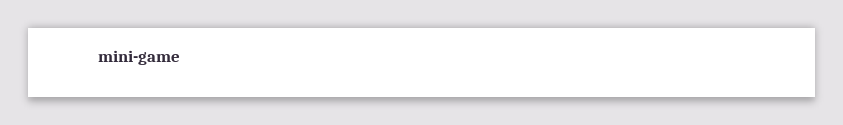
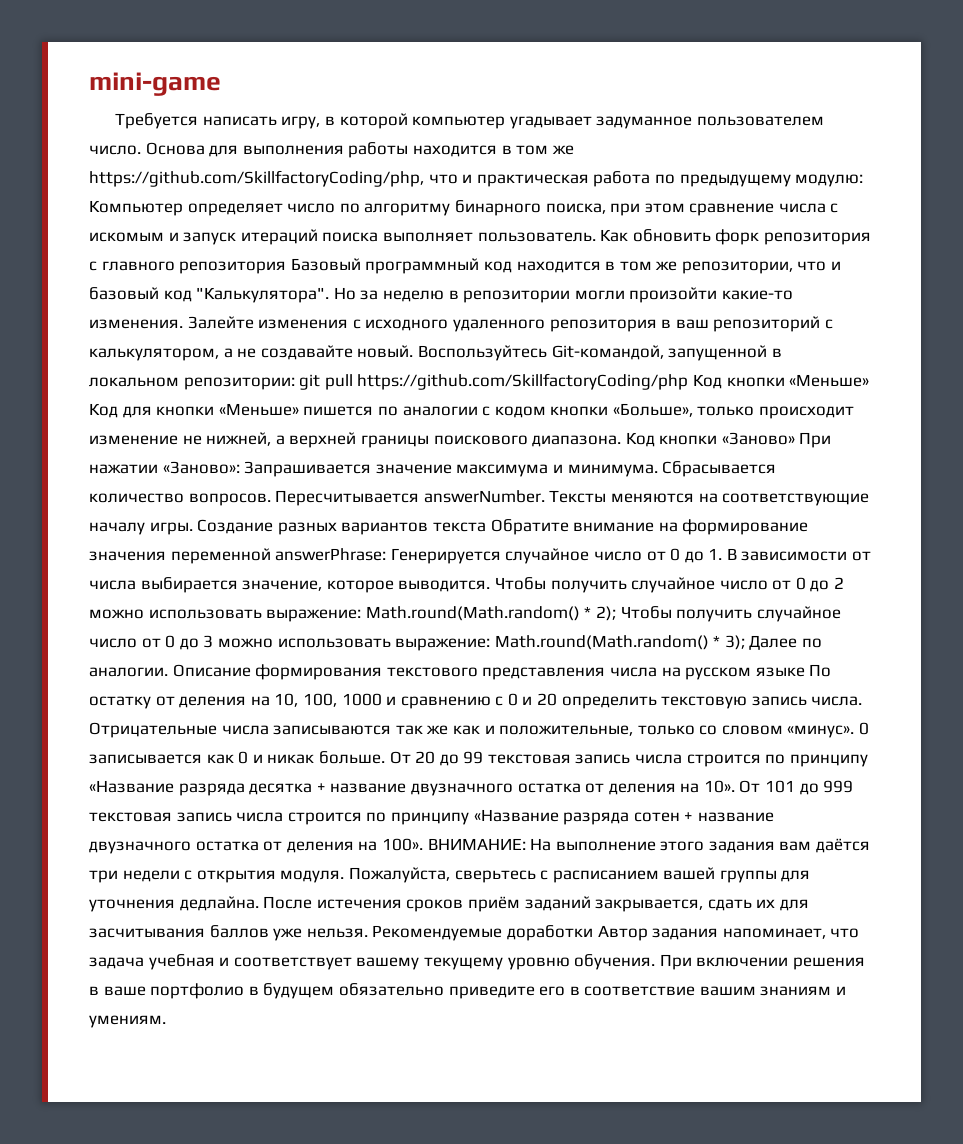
+ Требуется написать игру, в которой компьютер угадывает задуманное пользователем число. Основа для выполнения работы находится в том же https://github.com/SkillfactoryCoding/php, что и практическая работа по предыдущему модулю: Компьютер определяет число по алгоритму бинарного поиска, при этом сравнение числа с искомым и запуск итераций поиска выполняет пользователь. Как обновить форк репозитория с главного репозитория Базовый программный код находится в том же репозитории, что и базовый код "Калькулятора". Но за неделю в репозитории могли произойти какие-то изменения. Залейте изменения с исходного удаленного репозитория в ваш репозиторий с калькулятором, а не создавайте новый. Воспользуйтесь Git-командой, запущенной в локальном репозитории: git pull https://github.com/SkillfactoryCoding/php Код кнопки «Меньше» Код для кнопки «Меньше» пишется по аналогии с кодом кнопки «Больше», только происходит изменение не нижней, а верхней границы поискового диапазона. Код кнопки «Заново» При нажатии «Заново»: Запрашивается значение максимума и минимума. Сбрасывается количество вопросов. Пересчитывается answerNumber. Тексты меняются на соответствующие началу игры. Создание разных вариантов текста Обратите внимание на формирование значения переменной answerPhrase: Генерируется случайное число от 0 до 1. В зависимости от числа выбирается значение, которое выводится. Чтобы получить случайное число от 0 до 2 можно использовать выражение: Math.round(Math.random() * 2); Чтобы получить случайное число от 0 до 3 можно использовать выражение: Math.round(Math.random() * 3); Далее по аналогии. Описание формирования текстового представления числа на русском языке По остатку от деления на 10, 100, 1000 и сравнению с 0 и 20 определить текстовую запись числа. Отрицательные числа записываются так же как и положительные, только со словом «минус». 0 записывается как 0 и никак больше. От 20 до 99 текстовая запись числа строится по принципу «Название разряда десятка + название двузначного остатка от деления на 10». От 101 до 999 текстовая запись числа строится по принципу «Название разряда сотен + название двузначного остатка от деления на 100». ВНИМАНИЕ: На выполнение этого задания вам даётся три недели с открытия модуля. Пожалуйста, сверьтесь с расписанием вашей группы для уточнения дедлайна. После истечения сроков приём заданий закрывается, сдать их для засчитывания баллов уже нельзя. Рекомендуемые доработки Автор задания напоминает, что задача учебная и соответствует вашему текущему уровню обучения. При включении решения в ваше портфолио в будущем обязательно приведите его в соответствие вашим знаниям и умениям.

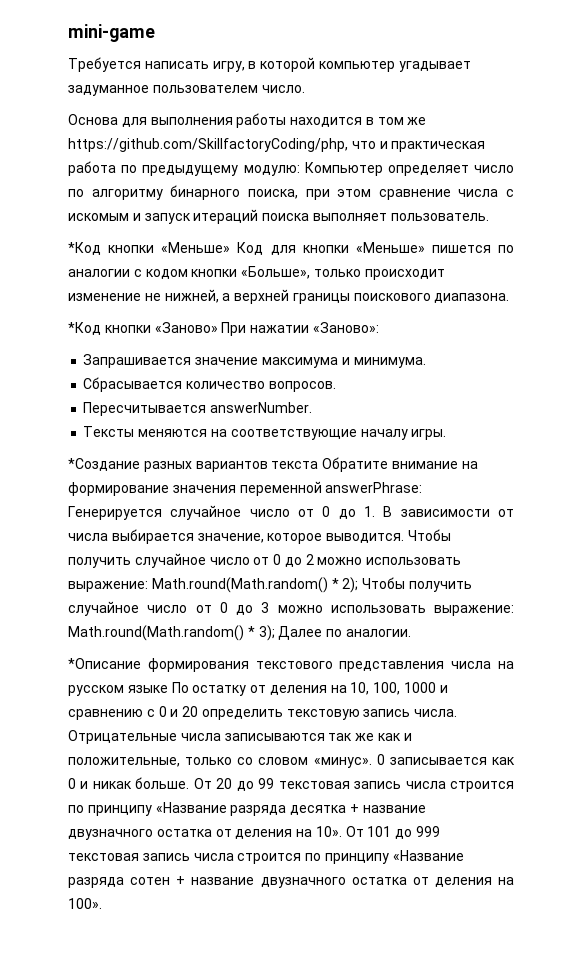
- Требуется написать игру, в которой компьютер угадывает задуманное пользователем число. Основа для выполнения работы находится в том же https://github.com/SkillfactoryCoding/php, что и практическая работа по предыдущему модулю:
+ Требуется написать игру, в которой компьютер угадывает задуманное пользователем число.
+ Основа для выполнения работы находится в том же https://github.com/SkillfactoryCoding/php, что и практическая работа по предыдущему модулю:
- Компьютер определяет число по алгоритму бинарного поиска, при этом сравнение числа с искомым и запуск итераций поиска выполняет пользователь. Как обновить форк репозитория с главного репозитория Базовый программный код находится в том же репозитории, что и базовый код "Калькулятора". Но за неделю в репозитории могли произойти какие-то изменения. Залейте изменения с исходного удаленного репозитория в ваш репозиторий с калькулятором, а не создавайте новый. Воспользуйтесь Git-командой, запущенной в локальном репозитории: git pull https://github.com/SkillfactoryCoding/php Код кнопки «Меньше» Код для кнопки «Меньше» пишется по аналогии с кодом кнопки «Больше», только происходит изменение не нижней, а верхней границы поискового диапазона. Код кнопки «Заново» При нажатии «Заново»: Запрашивается значение максимума и минимума. Сбрасывается количество вопросов. Пересчитывается answerNumber. Тексты меняются на соответствующие началу игры. Создание разных вариантов текста Обратите внимание на формирование значения переменной answerPhrase:
+ Компьютер определяет число по алгоритму бинарного поиска, при этом сравнение числа с искомым и запуск итераций поиска выполняет пользователь.
+ *Код кнопки «Меньше» Код для кнопки «Меньше» пишется по аналогии с кодом кнопки «Больше», только происходит изменение не нижней, а верхней границы поискового диапазона.
+ *Код кнопки «Заново» При нажатии «Заново»:
+ Запрашивается значение максимума и минимума.
+ Сбрасывается количество вопросов.
+ Пересчитывается answerNumber.
+ Тексты меняются на соответствующие началу игры.
+ *Создание разных вариантов текста Обратите внимание на формирование значения переменной answerPhrase:
- Чтобы получить случайное число от 0 до 2 можно использовать выражение: Math.round(Math.random() * 2); Чтобы получить случайное число от 0 до 3 можно использовать выражение: Math.round(Math.random() * 3); Далее по аналогии. Описание формирования текстового представления числа на русском языке По остатку от деления на 10, 100, 1000 и сравнению с 0 и 20 определить текстовую запись числа.
+ Чтобы получить случайное число от 0 до 2 можно использовать выражение: Math.round(Math.random() * 2); Чтобы получить случайное число от 0 до 3 можно использовать выражение: Math.round(Math.random() * 3); Далее по аналогии.
+ *Описание формирования текстового представления числа на русском языке По остатку от деления на 10, 100, 1000 и сравнению с 0 и 20 определить текстовую запись числа.
- ВНИМАНИЕ: На выполнение этого задания вам даётся три недели с открытия модуля. Пожалуйста, сверьтесь с расписанием вашей группы для уточнения дедлайна. После истечения сроков приём заданий закрывается, сдать их для засчитывания баллов уже нельзя. Рекомендуемые доработки Автор задания напоминает, что задача учебная и соответствует вашему текущему уровню обучения. При включении решения в ваше портфолио в будущем обязательно приведите его в соответствие вашим знаниям и умениям.

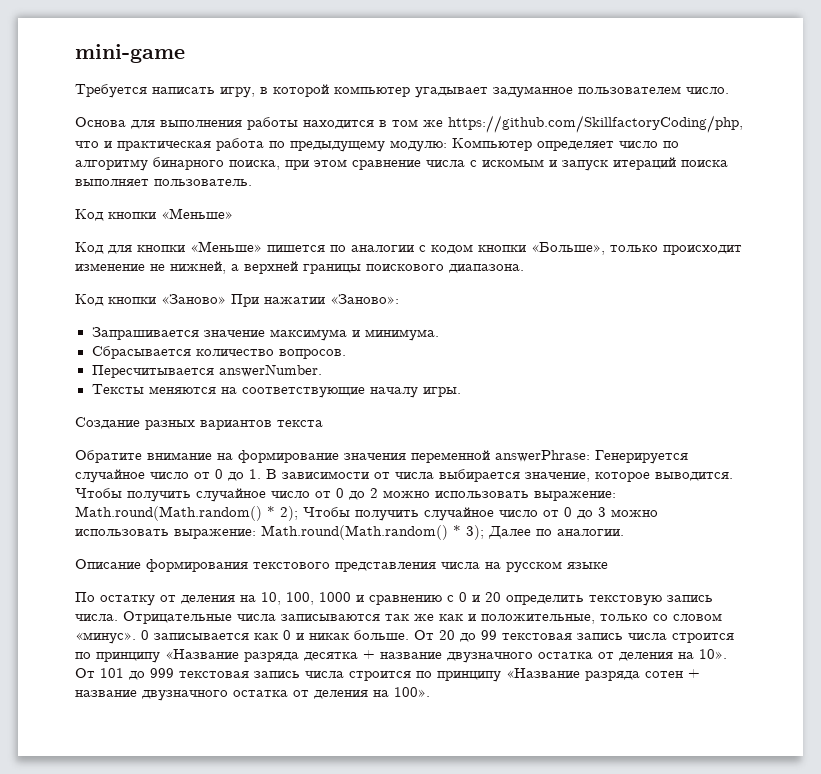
- *Код кнопки «Меньше» Код для кнопки «Меньше» пишется по аналогии с кодом кнопки «Больше», только происходит изменение не нижней, а верхней границы поискового диапазона.
+ Код кнопки «Меньше»
+ Код для кнопки «Меньше» пишется по аналогии с кодом кнопки «Больше», только происходит изменение не нижней, а верхней границы поискового диапазона.
- *Код кнопки «Заново» При нажатии «Заново»:
+ Код кнопки «Заново» При нажатии «Заново»:
- *Создание разных вариантов текста Обратите внимание на формирование значения переменной answerPhrase: Генерируется случайное число от 0 до 1. В зависимости от числа выбирается значение, которое выводится.
+ Создание разных вариантов текста
+ Обратите внимание на формирование значения переменной answerPhrase: Генерируется случайное число от 0 до 1. В зависимости от числа выбирается значение, которое выводится.
- *Описание формирования текстового представления числа на русском языке По остатку от деления на 10, 100, 1000 и сравнению с 0 и 20 определить текстовую запись числа.
+ Описание формирования текстового представления числа на русском языке
+ По остатку от деления на 10, 100, 1000 и сравнению с 0 и 20 определить текстовую запись числа.

